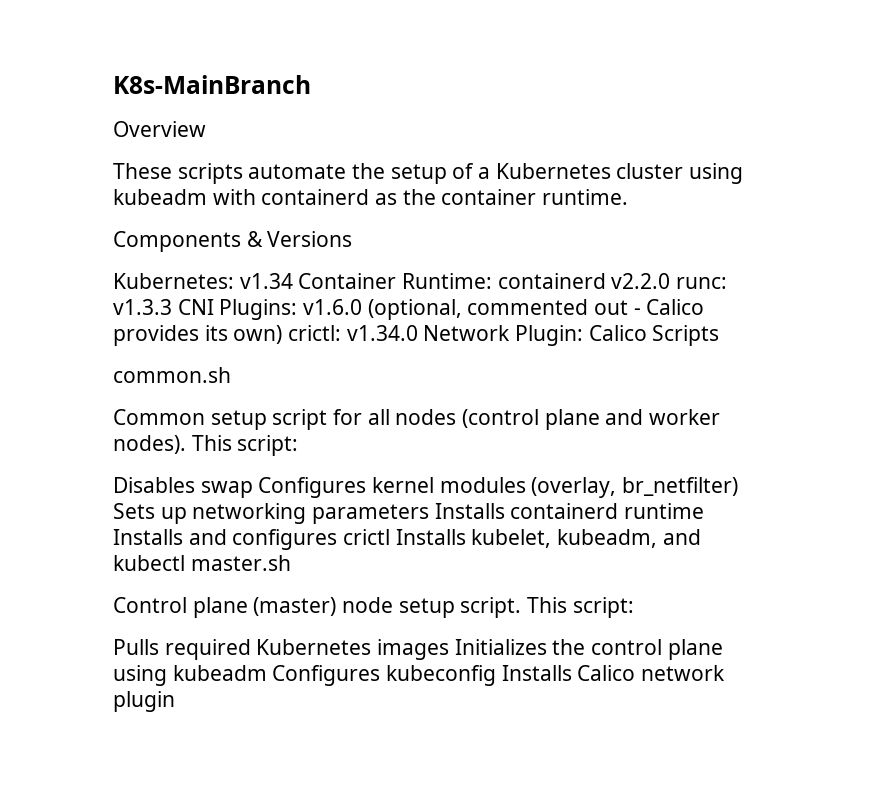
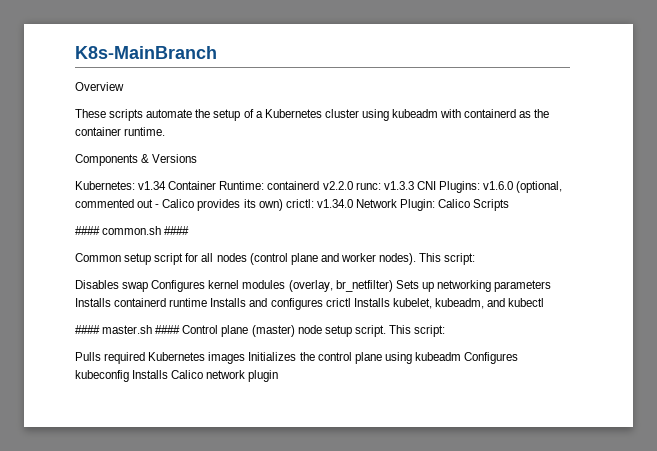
- common.sh
+ #### common.sh ####
- Disables swap Configures kernel modules (overlay, br_netfilter) Sets up networking parameters Installs containerd runtime Installs and configures crictl Installs kubelet, kubeadm, and kubectl master.sh
- Control plane (master) node setup script.
+ Disables swap Configures kernel modules (overlay, br_netfilter) Sets up networking parameters Installs containerd runtime Installs and configures crictl Installs kubelet, kubeadm, and kubectl
+ #### master.sh #### Control plane (master) node setup script.

